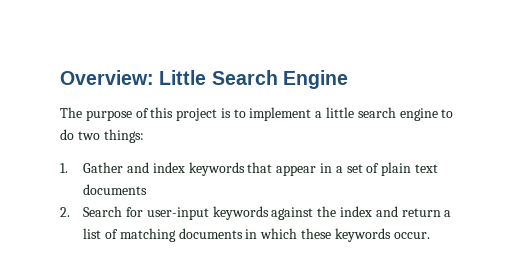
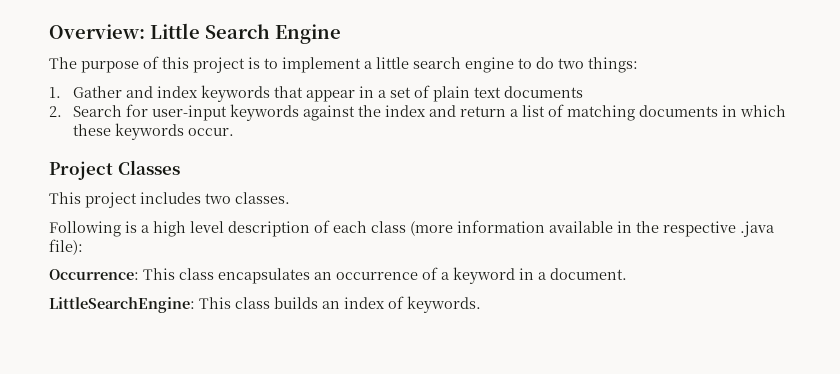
+ Project Classes
+ This project includes two classes.
+ Following is a high level description of each class (more information available in the respective .java file):
+ Occurrence: This class encapsulates an occurrence of a keyword in a document.
+ LittleSearchEngine: This class builds an index of keywords.

